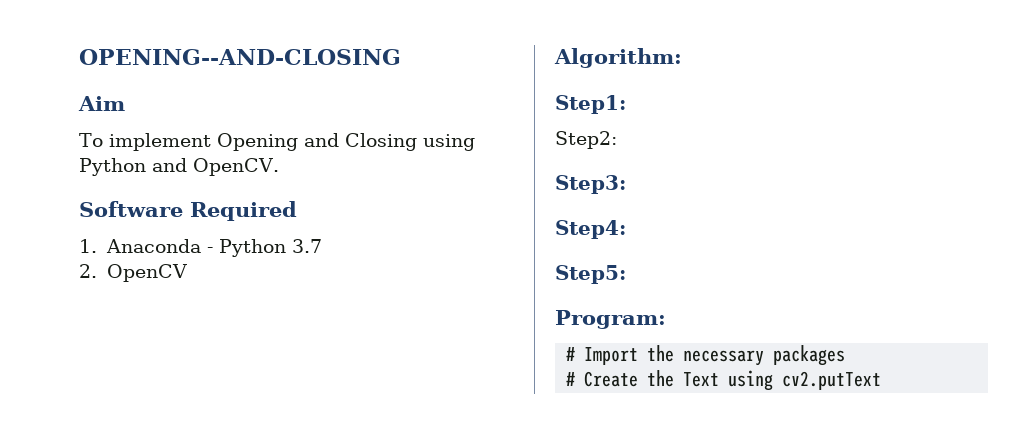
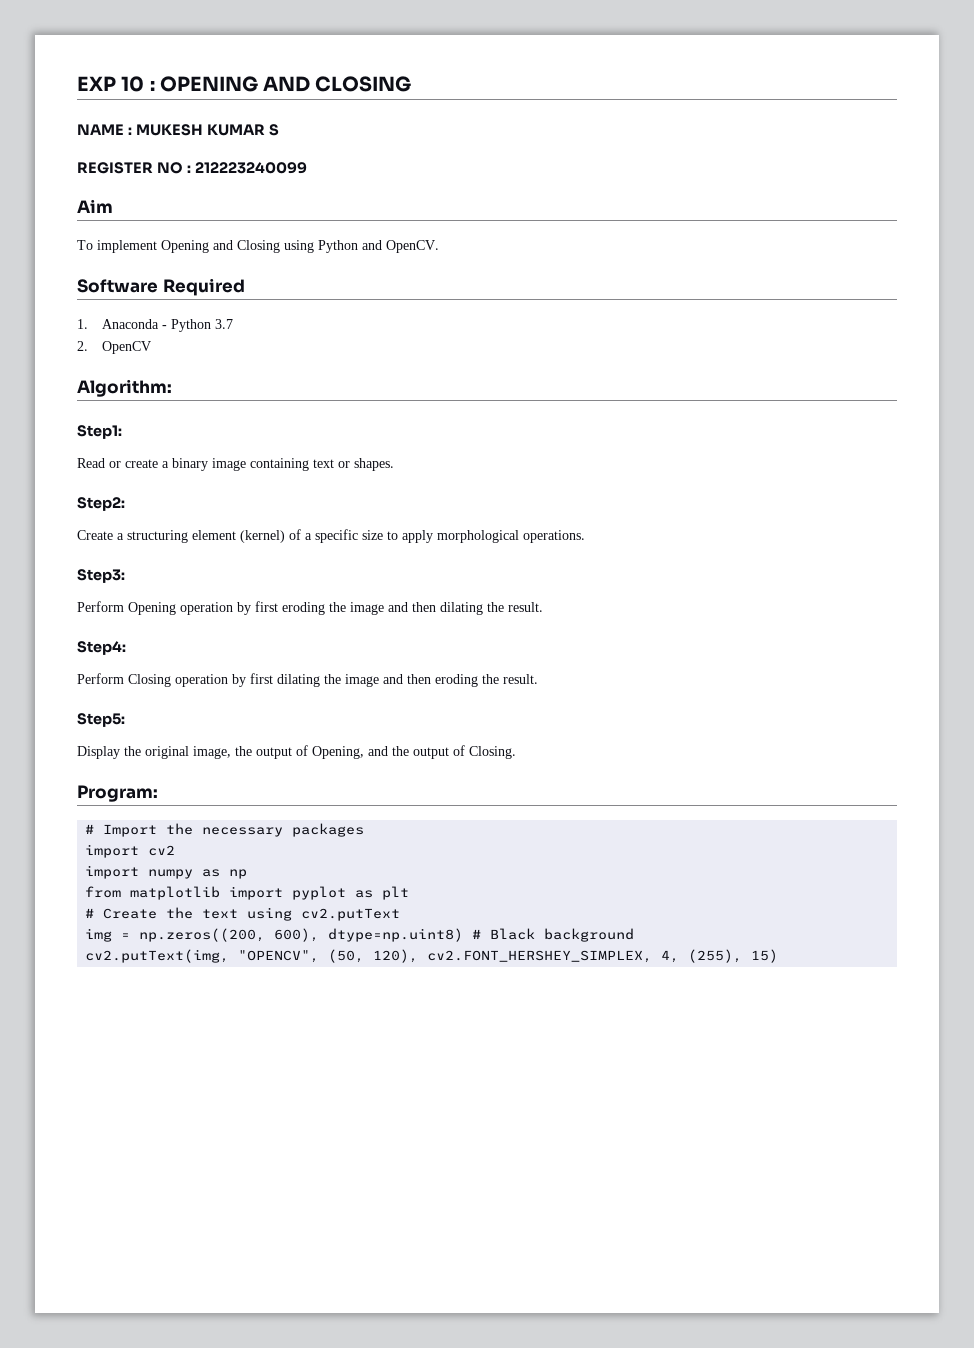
- OPENING--AND-CLOSING
+ EXP 10 : OPENING AND CLOSING
+ NAME : MUKESH KUMAR S
+ REGISTER NO : 212223240099
+ Read or create a binary image containing text or shapes.
  Step2:
+ Create a structuring element (kernel) of a specific size to apply morphological operations.
  Step3:
+ Perform Opening operation by first eroding the image and then dilating the result.
  Step4:
+ Perform Closing operation by first dilating the image and then eroding the result.
  Step5:
+ Display the original image, the output of Opening, and the output of Closing.
+ import cv2
+ import numpy as np
+ from matplotlib import pyplot as plt
- # Create the Text using cv2.putText
+ # Create the text using cv2.putText
+ img = np.zeros((200, 600), dtype=np.uint8) # Black background
+ cv2.putText(img, "OPENCV", (50, 120), cv2.FONT_HERSHEY_SIMPLEX, 4, (255), 15)

